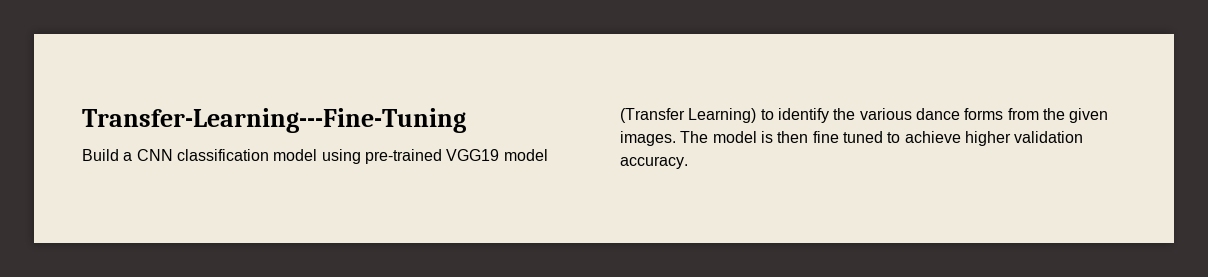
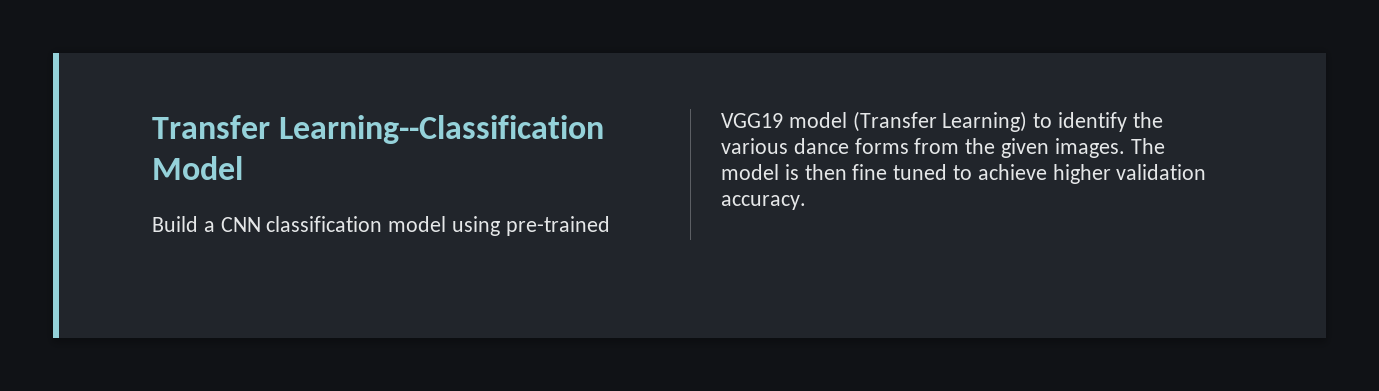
- Transfer-Learning---Fine-Tuning
+ Transfer Learning--Classification Model

